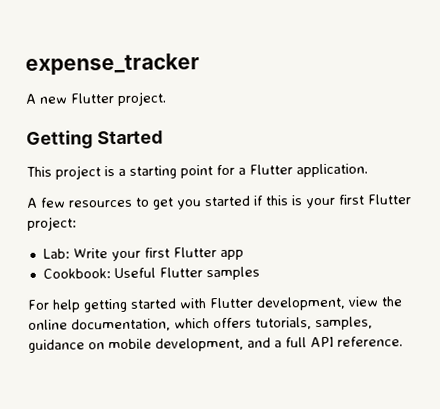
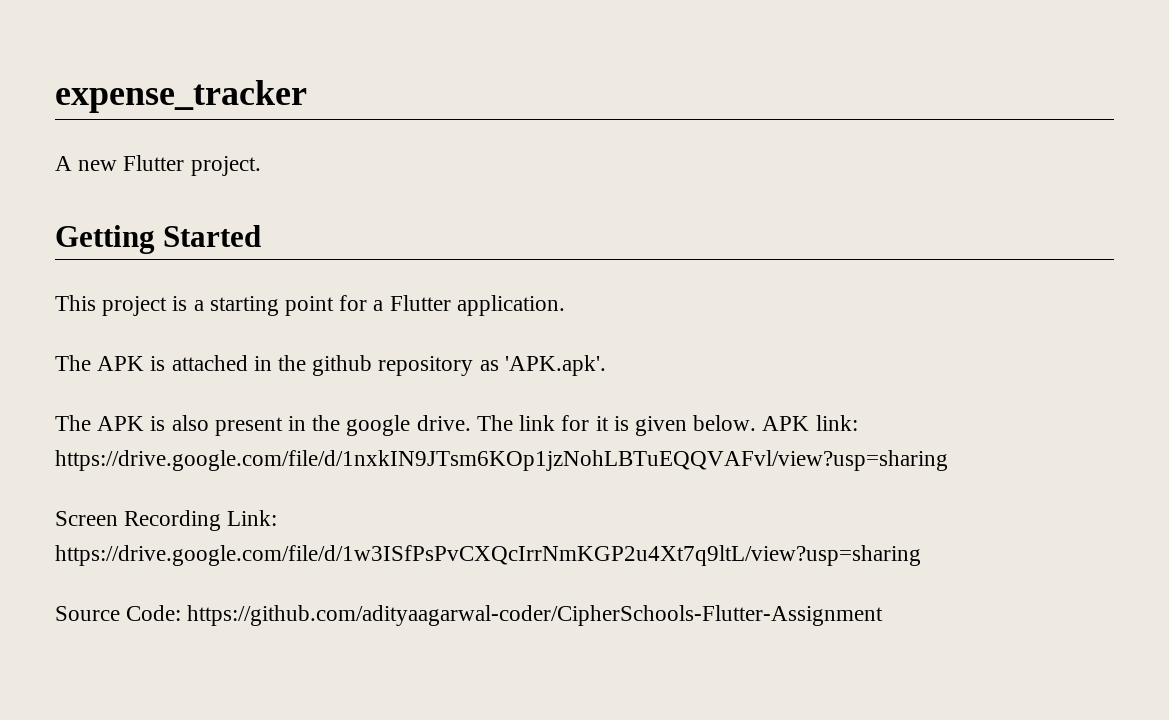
- A few resources to get you started if this is your first Flutter project:
- Lab: Write your first Flutter app
- Cookbook: Useful Flutter samples
- For help getting started with Flutter development, view the online documentation, which offers tutorials, samples, guidance on mobile development, and a full API reference.
+ The APK is attached in the github repository as 'APK.apk'.
+ The APK is also present in the google drive. The link for it is given below. APK link: https://drive.google.com/file/d/1nxkIN9JTsm6KOp1jzNohLBTuEQQVAFvl/view?usp=sharing
+ Screen Recording Link: https://drive.google.com/file/d/1w3ISfPsPvCXQcIrrNmKGP2u4Xt7q9ltL/view?usp=sharing
+ Source Code: https://github.com/adityaagarwal-coder/CipherSchools-Flutter-Assignment

